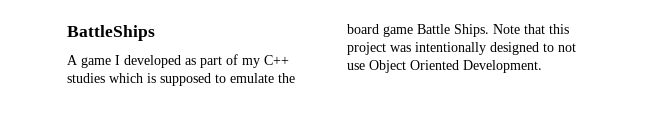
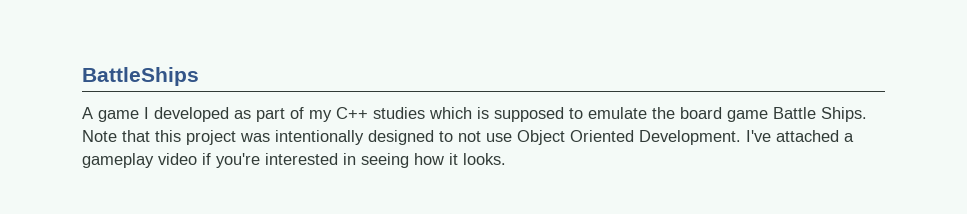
+ I've attached a gameplay video if you're interested in seeing how it looks.

